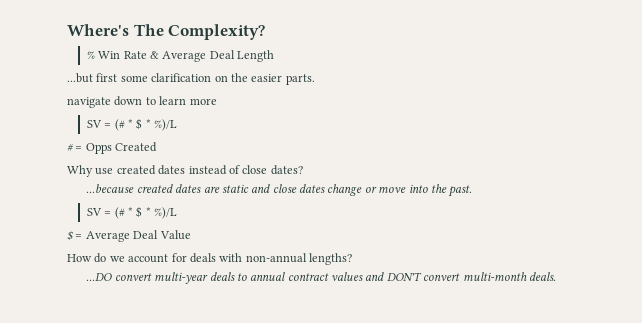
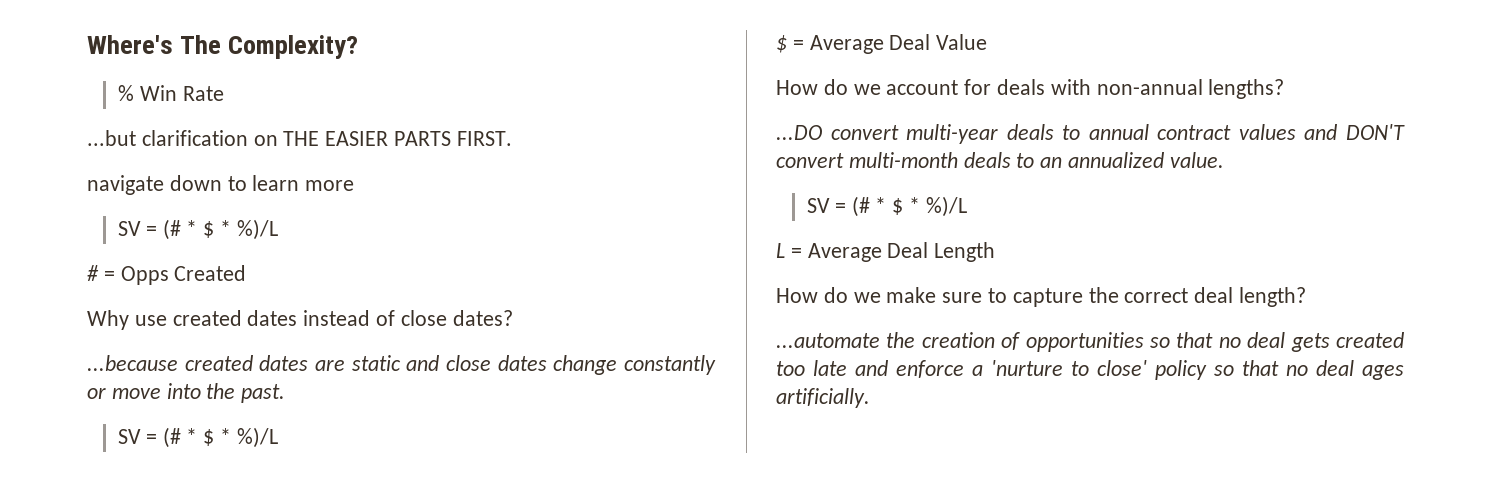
- % Win Rate & Average Deal Length
- ...but first some clarification on the easier parts.
+ % Win Rate
+ ...but clarification on THE EASIER PARTS FIRST.
- ...because created dates are static and close dates change or move into the past.
+ ...because created dates are static and close dates change constantly or move into the past.
- ...DO convert multi-year deals to annual contract values and DON'T convert multi-month deals.
+ ...DO convert multi-year deals to annual contract values and DON'T convert multi-month deals to an annualized value.
+ SV = (# * $ * %)/L
+ L = Average Deal Length
+ How do we make sure to capture the correct deal length?
+ ...automate the creation of opportunities so that no deal gets created too late and enforce a 'nurture to close' policy so that no deal ages artificially.

